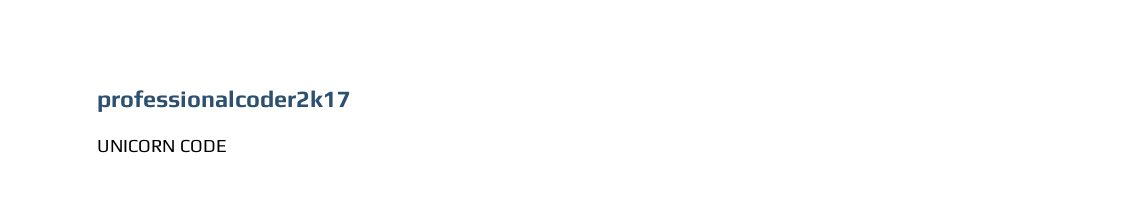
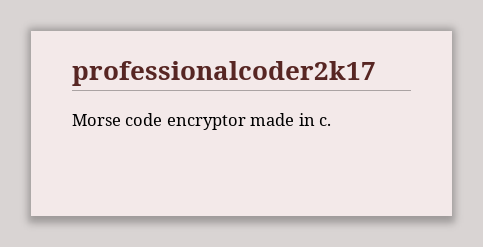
- UNICORN CODE
+ Morse code encryptor made in c.

